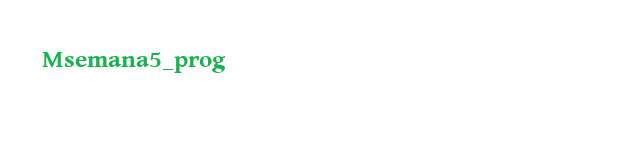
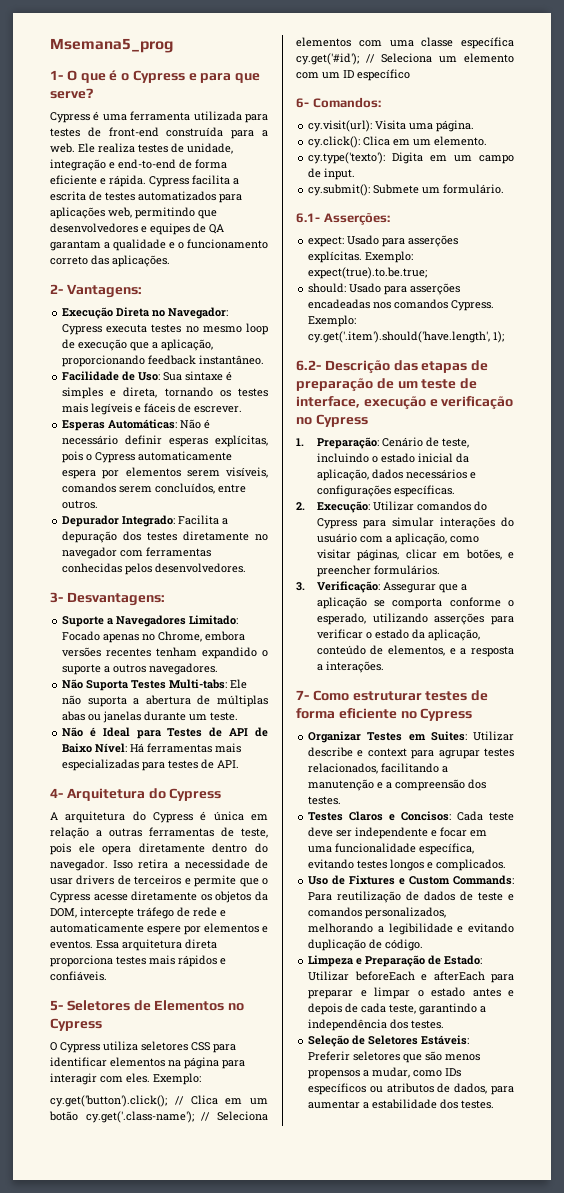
+ 1- O que é o Cypress e para que serve?
+ Cypress é uma ferramenta utilizada para testes de front-end construída para a web. Ele realiza testes de unidade, integração e end-to-end de forma eficiente e rápida. Cypress facilita a escrita de testes automatizados para aplicações web, permitindo que desenvolvedores e equipes de QA garantam a qualidade e o funcionamento correto das aplicações.
+ 2- Vantagens:
+ Execução Direta no Navegador: Cypress executa testes no mesmo loop de execução que a aplicação, proporcionando feedback instantâneo.
+ Facilidade de Uso: Sua sintaxe é simples e direta, tornando os testes mais legíveis e fáceis de escrever.
+ Esperas Automáticas: Não é necessário definir esperas explícitas, pois o Cypress automaticamente espera por elementos serem visíveis, comandos serem concluídos, entre outros.
+ Depurador Integrado: Facilita a depuração dos testes diretamente no navegador com ferramentas conhecidas pelos desenvolvedores.
+ 3- Desvantagens:
+ Suporte a Navegadores Limitado: Focado apenas no Chrome, embora versões recentes tenham expandido o suporte a outros navegadores.
+ Não Suporta Testes Multi-tabs: Ele não suporta a abertura de múltiplas abas ou janelas durante um teste.
+ Não é Ideal para Testes de API de Baixo Nível: Há ferramentas mais especializadas para testes de API.
+ 4- Arquitetura do Cypress
+ A arquitetura do Cypress é única em relação a outras ferramentas de teste, pois ele opera diretamente dentro do navegador. Isso retira a necessidade de usar drivers de terceiros e permite que o Cypress acesse diretamente os objetos da DOM, intercepte tráfego de rede e automaticamente espere por elementos e eventos. Essa arquitetura direta proporciona testes mais rápidos e confiáveis.
+ 5- Seletores de Elementos no Cypress
+ O Cypress utiliza seletores CSS para identificar elementos na página para interagir com eles. Exemplo:
+ cy.get('button').click(); // Clica em um botão cy.get('.class-name'); // Seleciona elementos com uma classe específica cy.get('#id'); // Seleciona um elemento com um ID específico
+ 6- Comandos:
+ cy.visit(url): Visita uma página.
+ cy.click(): Clica em um elemento.
+ cy.type('texto'): Digita em um campo de input.
+ cy.submit(): Submete um formulário.
+ 6.1- Asserções:
+ expect: Usado para asserções explícitas. Exemplo: expect(true).to.be.true;
+ should: Usado para asserções encadeadas nos comandos Cypress. Exemplo: cy.get('.item').should('have.length', 1);
+ 6.2- Descrição das etapas de preparação de um teste de interface, execução e verificação no Cypress
+ 1. Preparação: Cenário de teste, incluindo o estado inicial da aplicação, dados necessários e configurações específicas.
+ 2. Execução: Utilizar comandos do Cypress para simular interações do usuário com a aplicação, como visitar páginas, clicar em botões, e preencher formulários.
+ 3. Verificação: Assegurar que a aplicação se comporta conforme o esperado, utilizando asserções para verificar o estado da aplicação, conteúdo de elementos, e a resposta a interações.
+ 7- Como estruturar testes de forma eficiente no Cypress
+ Organizar Testes em Suites: Utilizar describe e context para agrupar testes relacionados, facilitando a manutenção e a compreensão dos testes.
+ Testes Claros e Concisos: Cada teste deve ser independente e focar em uma funcionalidade específica, evitando testes longos e complicados.
+ Uso de Fixtures e Custom Commands: Para reutilização de dados de teste e comandos personalizados, melhorando a legibilidade e evitando duplicação de código.
+ Limpeza e Preparação de Estado: Utilizar beforeEach e afterEach para preparar e limpar o estado antes e depois de cada teste, garantindo a independência dos testes.
+ Seleção de Seletores Estáveis: Preferir seletores que são menos propensos a mudar, como IDs específicos ou atributos de dados, para aumentar a estabilidade dos testes.

